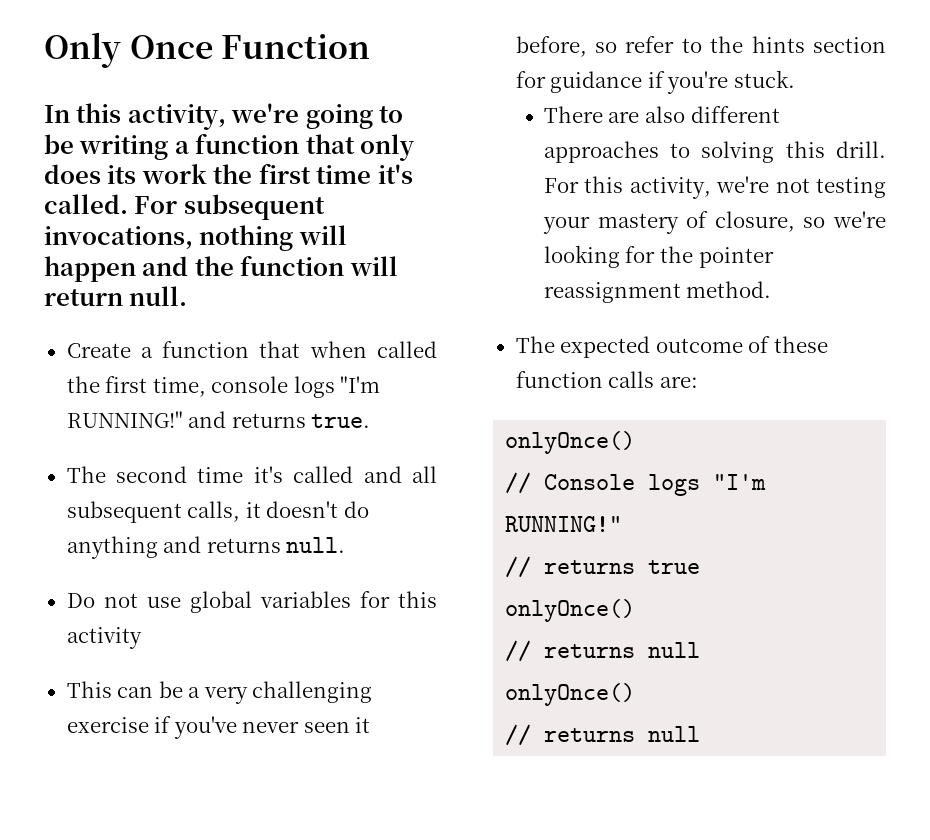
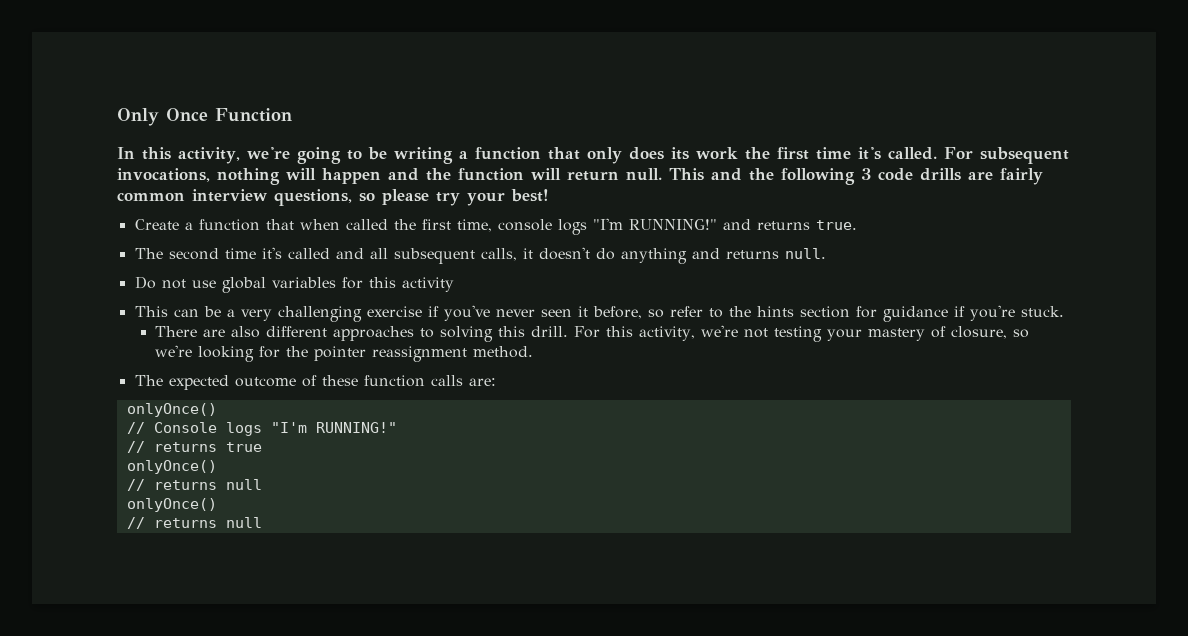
+ This and the following 3 code drills are fairly common interview questions, so please try your best!

